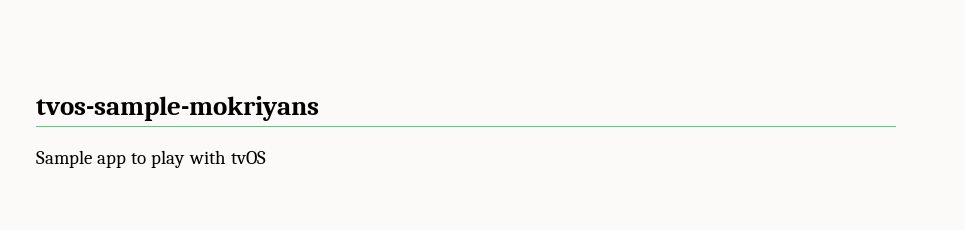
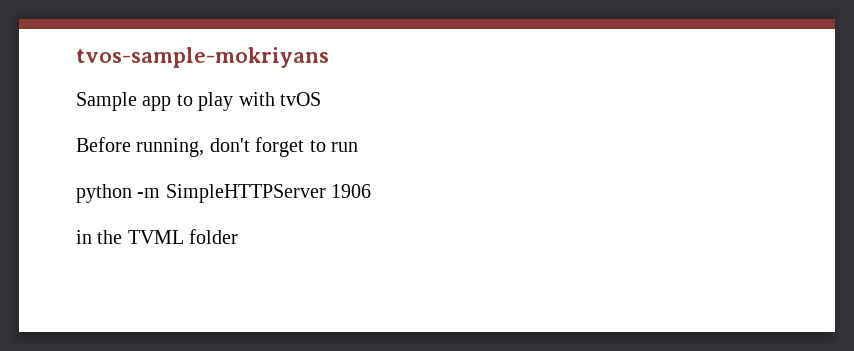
+ Before running, don't forget to run
+ python -m SimpleHTTPServer 1906
+ in the TVML folder

